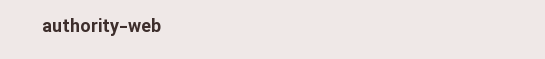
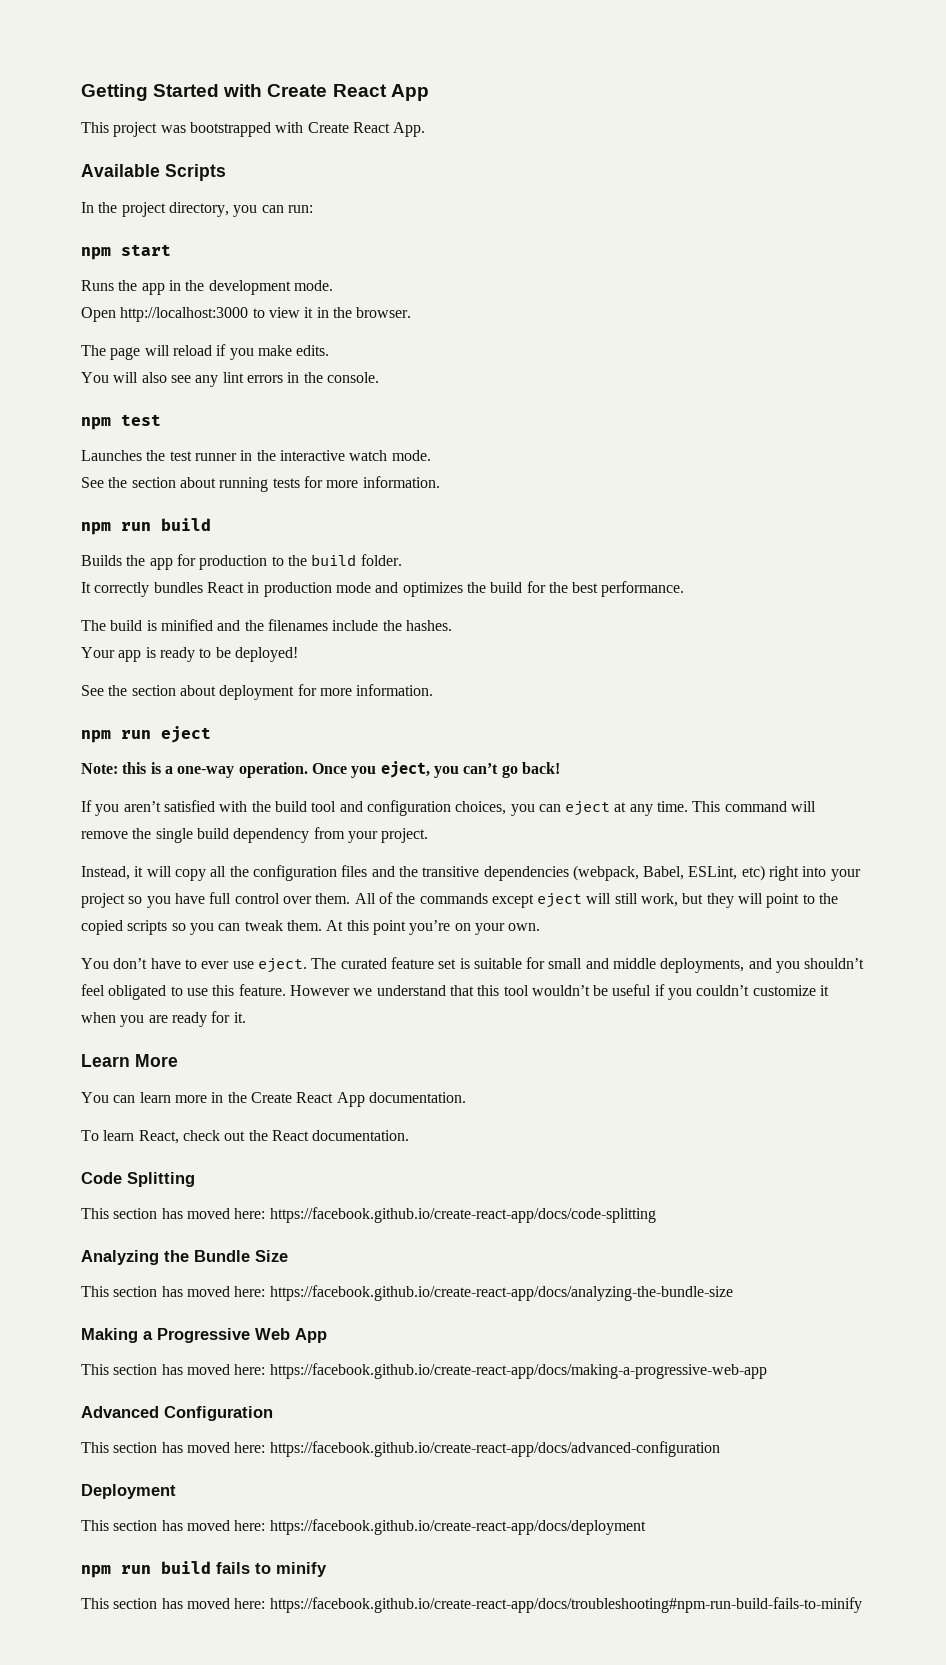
- authority-web
+ Getting Started with Create React App
+ This project was bootstrapped with Create React App.
+ Available Scripts
+ In the project directory, you can run:
+ npm start
+ Runs the app in the development mode.
+ Open http://localhost:3000 to view it in the browser.
+ The page will reload if you make edits.
+ You will also see any lint errors in the console.
+ npm test
+ Launches the test runner in the interactive watch mode.
+ See the section about running tests for more information.
+ npm run build
+ Builds the app for production to the build folder.
+ It correctly bundles React in production mode and optimizes the build for the best performance.
+ The build is minified and the filenames include the hashes.
+ Your app is ready to be deployed!
+ See the section about deployment for more information.
+ npm run eject
+ Note: this is a one-way operation. Once you eject, you can’t go back!
+ If you aren’t satisfied with the build tool and configuration choices, you can eject at any time. This command will remove the single build dependency from your project.
+ Instead, it will copy all the configuration files and the transitive dependencies (webpack, Babel, ESLint, etc) right into your project so you have full control over them. All of the commands except eject will still work, but they will point to the copied scripts so you can tweak them. At this point you’re on your own.
+ You don’t have to ever use eject. The curated feature set is suitable for small and middle deployments, and you shouldn’t feel obligated to use this feature. However we understand that this tool wouldn’t be useful if you couldn’t customize it when you are ready for it.
+ Learn More
+ You can learn more in the Create React App documentation.
+ To learn React, check out the React documentation.
+ Code Splitting
+ This section has moved here: https://facebook.github.io/create-react-app/docs/code-splitting
+ Analyzing the Bundle Size
+ This section has moved here: https://facebook.github.io/create-react-app/docs/analyzing-the-bundle-size
+ Making a Progressive Web App
+ This section has moved here: https://facebook.github.io/create-react-app/docs/making-a-progressive-web-app
+ Advanced Configuration
+ This section has moved here: https://facebook.github.io/create-react-app/docs/advanced-configuration
+ Deployment
+ This section has moved here: https://facebook.github.io/create-react-app/docs/deployment
+ npm run build fails to minify
+ This section has moved here: https://facebook.github.io/create-react-app/docs/troubleshooting#npm-run-build-fails-to-minify

